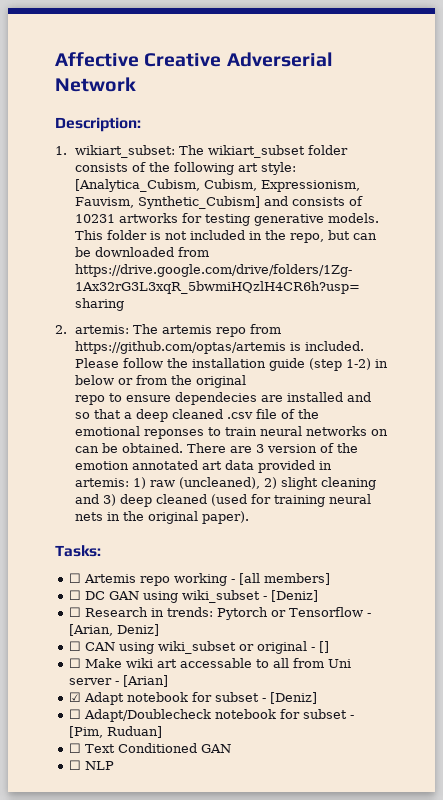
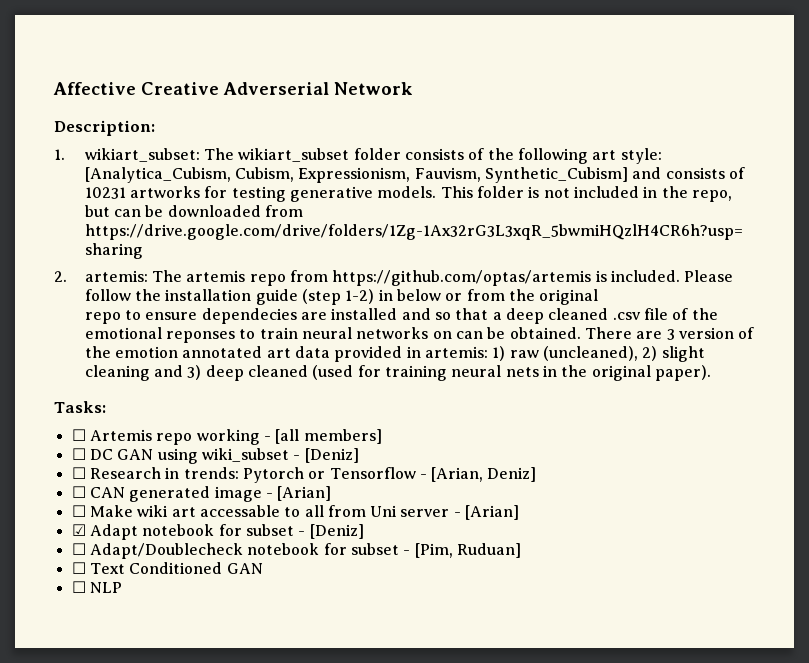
- ☐ CAN using wiki_subset or original - []
+ ☐ CAN generated image - [Arian]

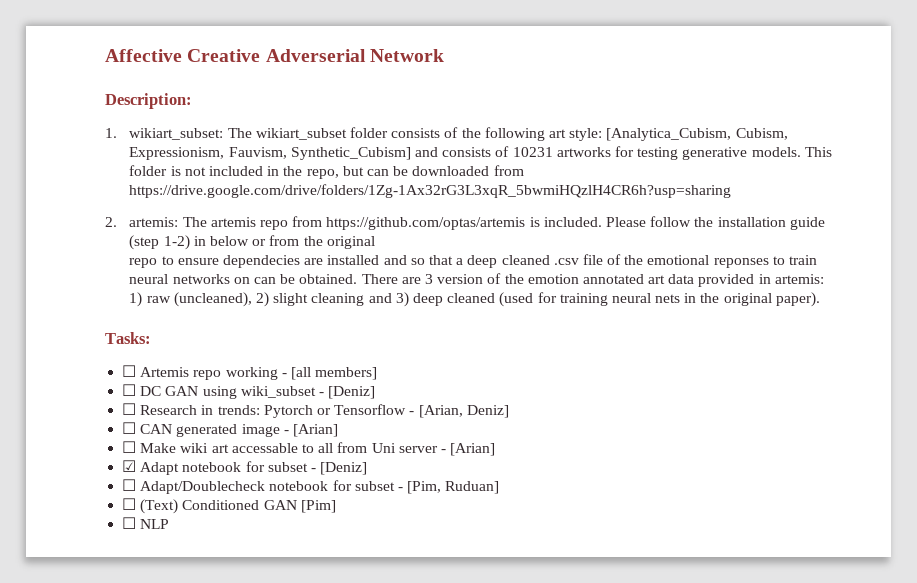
- ☐ Text Conditioned GAN
+ ☐ (Text) Conditioned GAN [Pim]

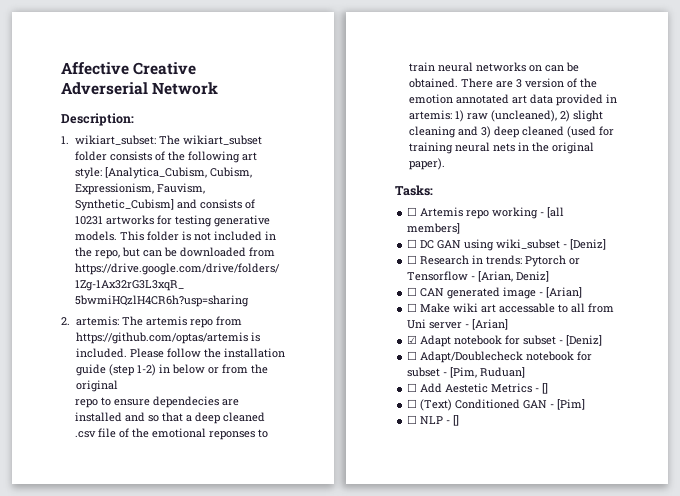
+ ☐ Add Aestetic Metrics - []
- ☐ (Text) Conditioned GAN [Pim]
+ ☐ (Text) Conditioned GAN - [Pim]
- ☐ NLP
+ ☐ NLP - []

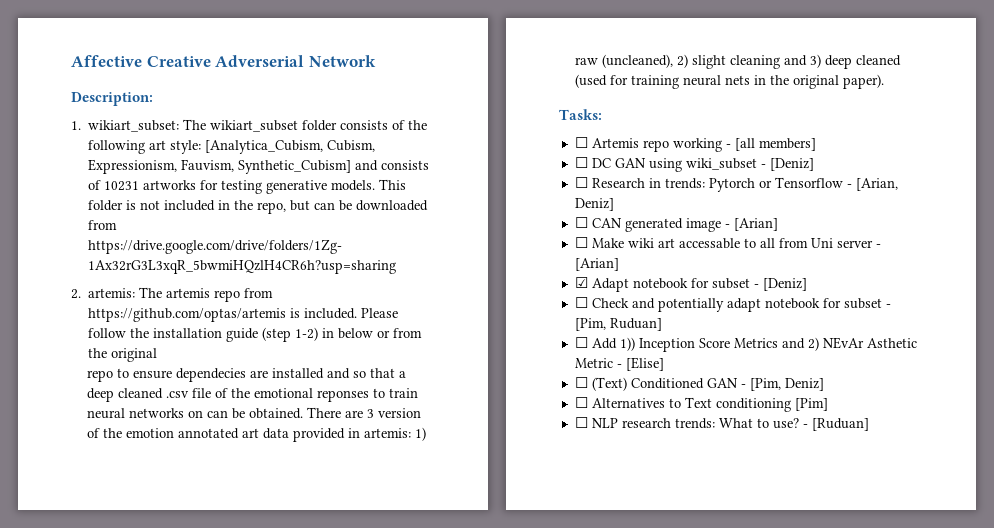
- ☐ Adapt/Doublecheck notebook for subset - [Pim, Ruduan]
+ ☐ Check and potentially adapt notebook for subset - [Pim, Ruduan]
- ☐ Add Aestetic Metrics - []
+ ☐ Add 1)) Inception Score Metrics and 2) NEvAr Asthetic Metric - [Elise]
- ☐ (Text) Conditioned GAN - [Pim]
- ☐ NLP - []
+ ☐ (Text) Conditioned GAN - [Pim, Deniz]
+ ☐ Alternatives to Text conditioning [Pim]
+ ☐ NLP research trends: What to use? - [Ruduan]

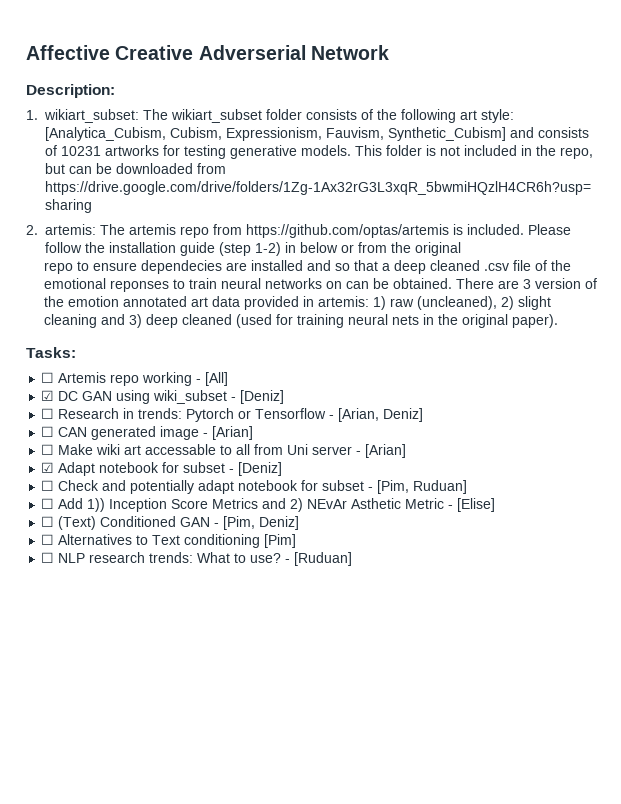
- ☐ Artemis repo working - [all members]
- ☐ DC GAN using wiki_subset - [Deniz]
+ ☐ Artemis repo working - [All]
+ ☑ DC GAN using wiki_subset - [Deniz]

